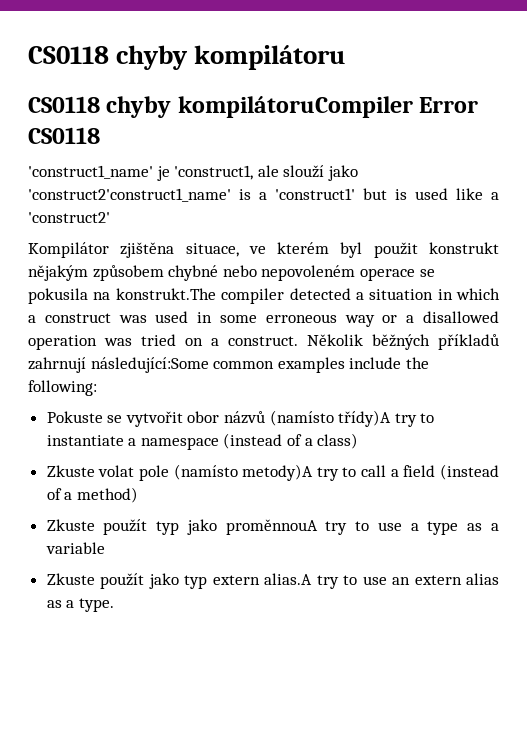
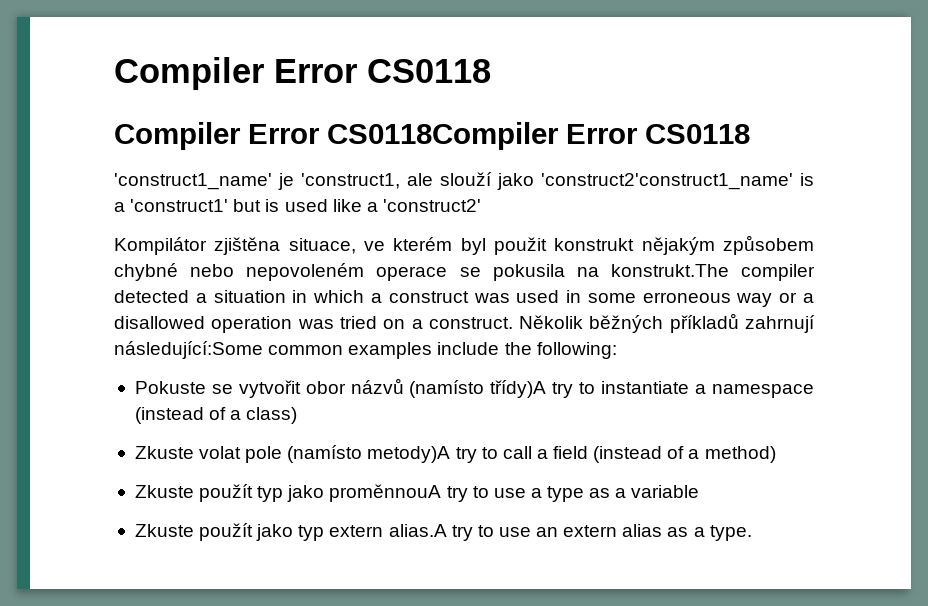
- CS0118 chyby kompilátoru
- CS0118 chyby kompilátoruCompiler Error CS0118
+ Compiler Error CS0118
+ Compiler Error CS0118Compiler Error CS0118

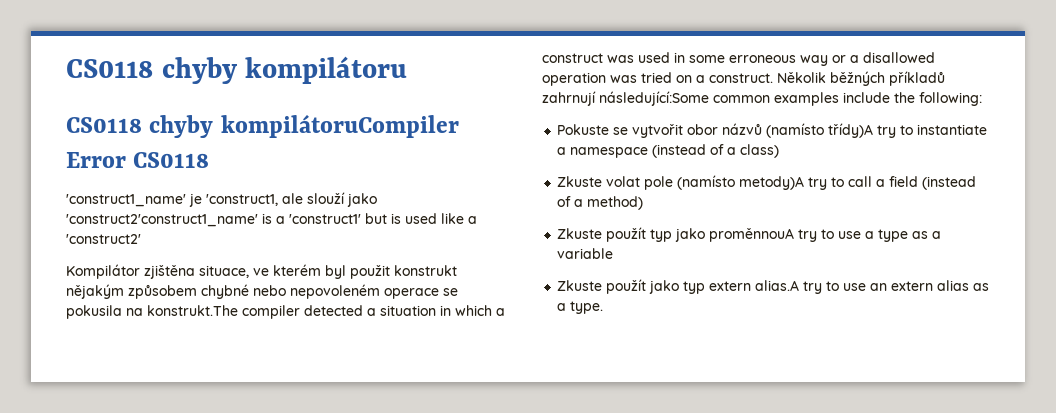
- Compiler Error CS0118
- Compiler Error CS0118Compiler Error CS0118
+ CS0118 chyby kompilátoru
+ CS0118 chyby kompilátoruCompiler Error CS0118

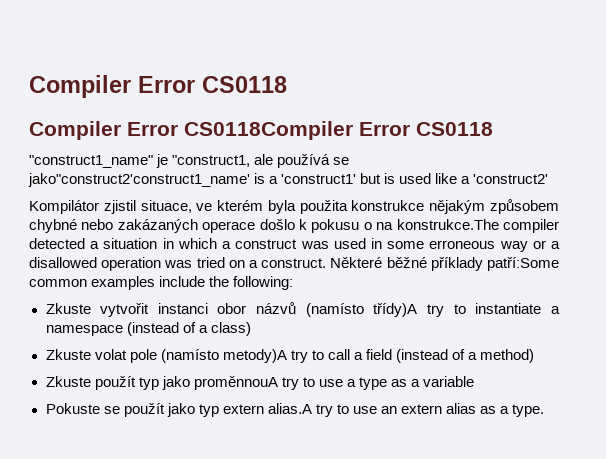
- CS0118 chyby kompilátoru
- CS0118 chyby kompilátoruCompiler Error CS0118
- 'construct1_name' je 'construct1, ale slouží jako 'construct2'construct1_name' is a 'construct1' but is used like a 'construct2'
+ Compiler Error CS0118
+ Compiler Error CS0118Compiler Error CS0118
+ "construct1_name" je "construct1, ale používá se jako"construct2'construct1_name' is a 'construct1' but is used like a 'construct2'
- Kompilátor zjištěna situace, ve kterém byl použit konstrukt nějakým způsobem chybné nebo nepovoleném operace se pokusila na konstrukt.The compiler detected a situation in which a construct was used in some erroneous way or a disallowed operation was tried on a construct.
+ Kompilátor zjistil situace, ve kterém byla použita konstrukce nějakým způsobem chybné nebo zakázaných operace došlo k pokusu o na konstrukce.The compiler detected a situation in which a construct was used in some erroneous way or a disallowed operation was tried on a construct.
- Několik běžných příkladů zahrnují následující:Some common examples include the following:
+ Některé běžné příklady patří:Some common examples include the following:
- Pokuste se vytvořit obor názvů (namísto třídy)A try to instantiate a namespace (instead of a class)
+ Zkuste vytvořit instanci obor názvů (namísto třídy)A try to instantiate a namespace (instead of a class)
- Zkuste použít jako typ extern alias.A try to use an extern alias as a type.
+ Pokuste se použít jako typ extern alias.A try to use an extern alias as a type.

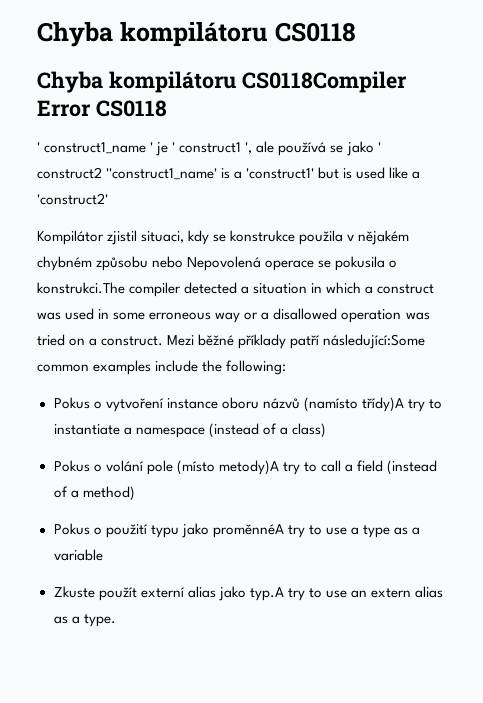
- Compiler Error CS0118
- Compiler Error CS0118Compiler Error CS0118
+ Chyba kompilátoru CS0118
+ Chyba kompilátoru CS0118Compiler Error CS0118
- "construct1_name" je "construct1, ale používá se jako"construct2'construct1_name' is a 'construct1' but is used like a 'construct2'
+ ' construct1_name ' je ' construct1 ', ale používá se jako ' construct2 ''construct1_name' is a 'construct1' but is used like a 'construct2'
- Kompilátor zjistil situace, ve kterém byla použita konstrukce nějakým způsobem chybné nebo zakázaných operace došlo k pokusu o na konstrukce.The compiler detected a situation in which a construct was used in some erroneous way or a disallowed operation was tried on a construct.
+ Kompilátor zjistil situaci, kdy se konstrukce použila v nějakém chybném způsobu nebo Nepovolená operace se pokusila o konstrukci.The compiler detected a situation in which a construct was used in some erroneous way or a disallowed operation was tried on a construct.
- Některé běžné příklady patří:Some common examples include the following:
+ Mezi běžné příklady patří následující:Some common examples include the following:
- Zkuste vytvořit instanci obor názvů (namísto třídy)A try to instantiate a namespace (instead of a class)
+ Pokus o vytvoření instance oboru názvů (namísto třídy)A try to instantiate a namespace (instead of a class)
- Zkuste volat pole (namísto metody)A try to call a field (instead of a method)
+ Pokus o volání pole (místo metody)A try to call a field (instead of a method)
- Zkuste použít typ jako proměnnouA try to use a type as a variable
+ Pokus o použití typu jako proměnnéA try to use a type as a variable
- Pokuste se použít jako typ extern alias.A try to use an extern alias as a type.
+ Zkuste použít externí alias jako typ.A try to use an extern alias as a type.

